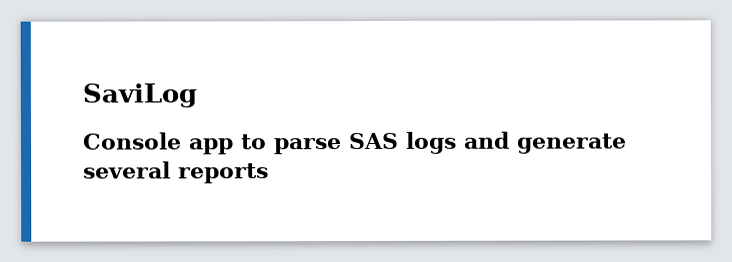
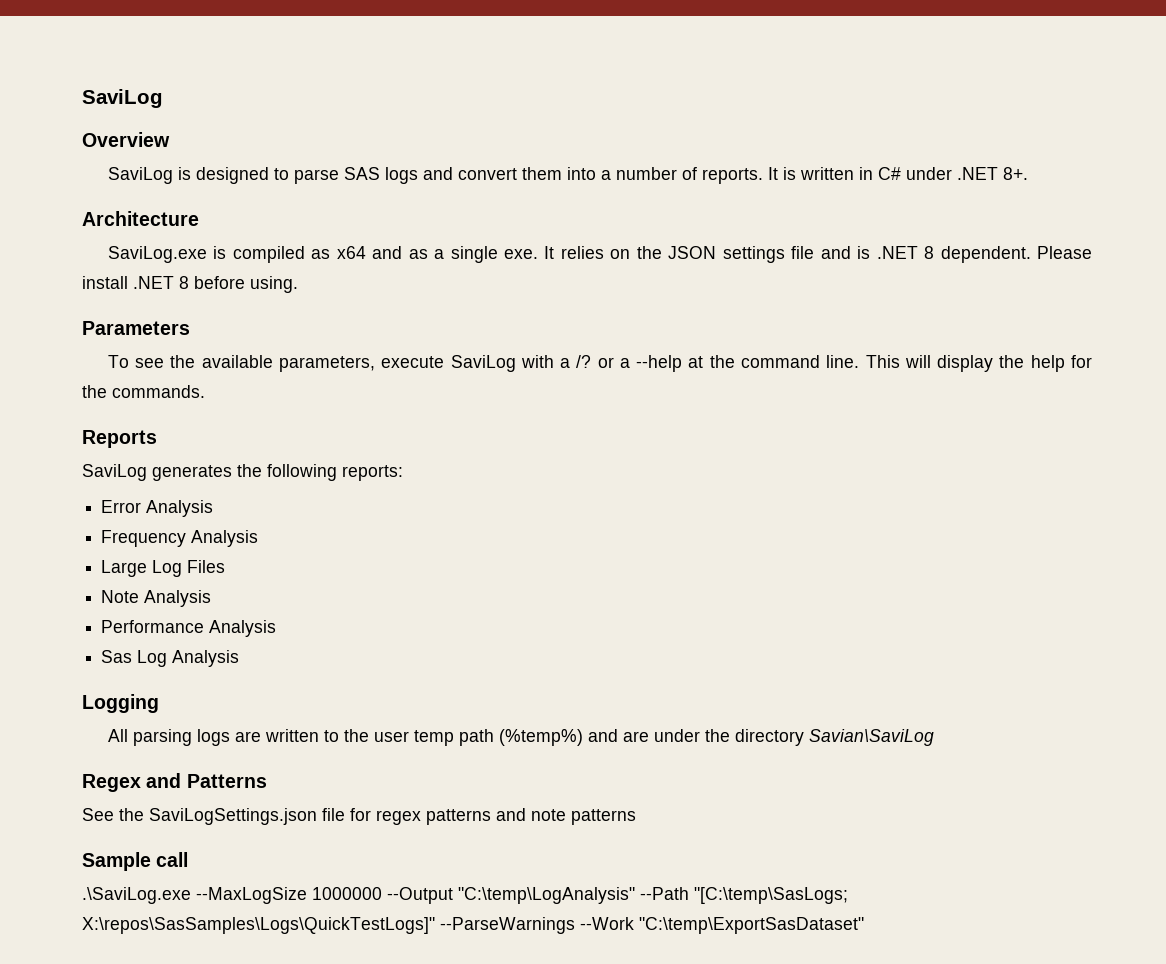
- Console app to parse SAS logs and generate several reports
+ Overview
+ SaviLog is designed to parse SAS logs and convert them into a number of reports. It is written in C# under .NET 8+.
+ Architecture
+ SaviLog.exe is compiled as x64 and as a single exe. It relies on the JSON settings file and is .NET 8 dependent. Please install .NET 8 before using.
+ Parameters
+ To see the available parameters, execute SaviLog with a /? or a --help at the command line. This will display the help for the commands.
+ Reports
+ SaviLog generates the following reports:
+ Error Analysis
+ Frequency Analysis
+ Large Log Files
+ Note Analysis
+ Performance Analysis
+ Sas Log Analysis
+ Logging
+ All parsing logs are written to the user temp path (%temp%) and are under the directory Savian\SaviLog
+ Regex and Patterns
+ See the SaviLogSettings.json file for regex patterns and note patterns
+ Sample call
+ .\SaviLog.exe --MaxLogSize 1000000 --Output "C:\temp\LogAnalysis" --Path "[C:\temp\SasLogs; X:\repos\SasSamples\Logs\QuickTestLogs]" --ParseWarnings --Work "C:\temp\ExportSasDataset"

